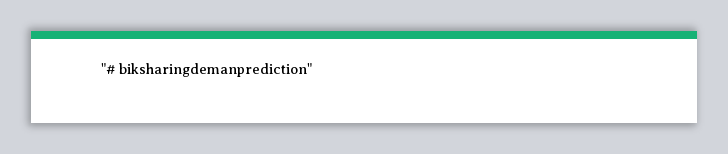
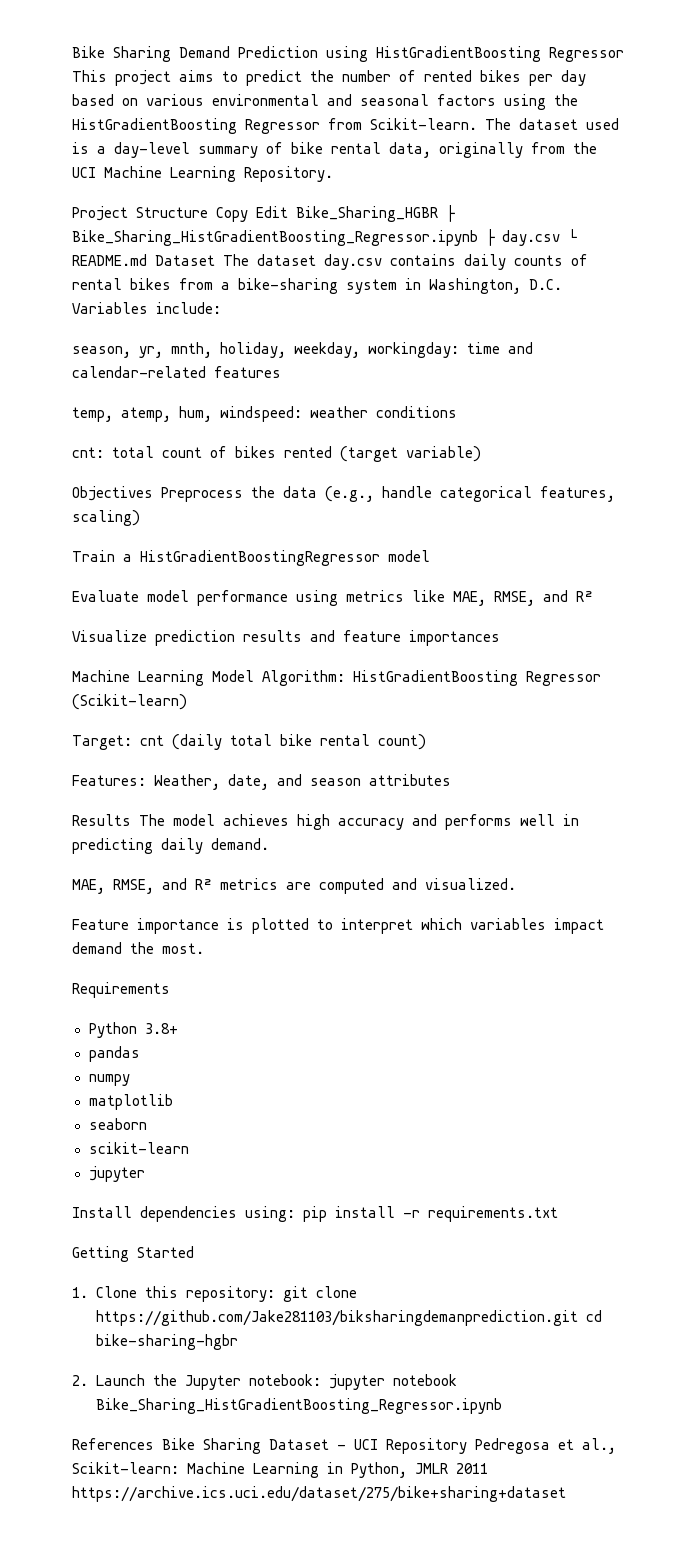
- "# biksharingdemanprediction"
+ Bike Sharing Demand Prediction using HistGradientBoosting Regressor This project aims to predict the number of rented bikes per day based on various environmental and seasonal factors using the HistGradientBoosting Regressor from Scikit-learn. The dataset used is a day-level summary of bike rental data, originally from the UCI Machine Learning Repository.
+ Project Structure Copy Edit Bike_Sharing_HGBR ┣ Bike_Sharing_HistGradientBoosting_Regressor.ipynb ┣ day.csv ┗ README.md Dataset The dataset day.csv contains daily counts of rental bikes from a bike-sharing system in Washington, D.C. Variables include:
+ season, yr, mnth, holiday, weekday, workingday: time and calendar-related features
+ temp, atemp, hum, windspeed: weather conditions
+ cnt: total count of bikes rented (target variable)
+ Objectives Preprocess the data (e.g., handle categorical features, scaling)
+ Train a HistGradientBoostingRegressor model
+ Evaluate model performance using metrics like MAE, RMSE, and R²
+ Visualize prediction results and feature importances
+ Machine Learning Model Algorithm: HistGradientBoosting Regressor (Scikit-learn)
+ Target: cnt (daily total bike rental count)
+ Features: Weather, date, and season attributes
+ Results The model achieves high accuracy and performs well in predicting daily demand.
+ MAE, RMSE, and R² metrics are computed and visualized.
+ Feature importance is plotted to interpret which variables impact demand the most.
+ Requirements
+ Python 3.8+
+ pandas
+ numpy
+ matplotlib
+ seaborn
+ scikit-learn
+ jupyter
+ Install dependencies using: pip install -r requirements.txt
+ Getting Started
+ 1. Clone this repository: git clone https://github.com/Jake281103/biksharingdemanprediction.git cd bike-sharing-hgbr
+ 2. Launch the Jupyter notebook: jupyter notebook Bike_Sharing_HistGradientBoosting_Regressor.ipynb
+ References Bike Sharing Dataset - UCI Repository Pedregosa et al., Scikit-learn: Machine Learning in Python, JMLR 2011 https://archive.ics.uci.edu/dataset/275/bike+sharing+dataset

